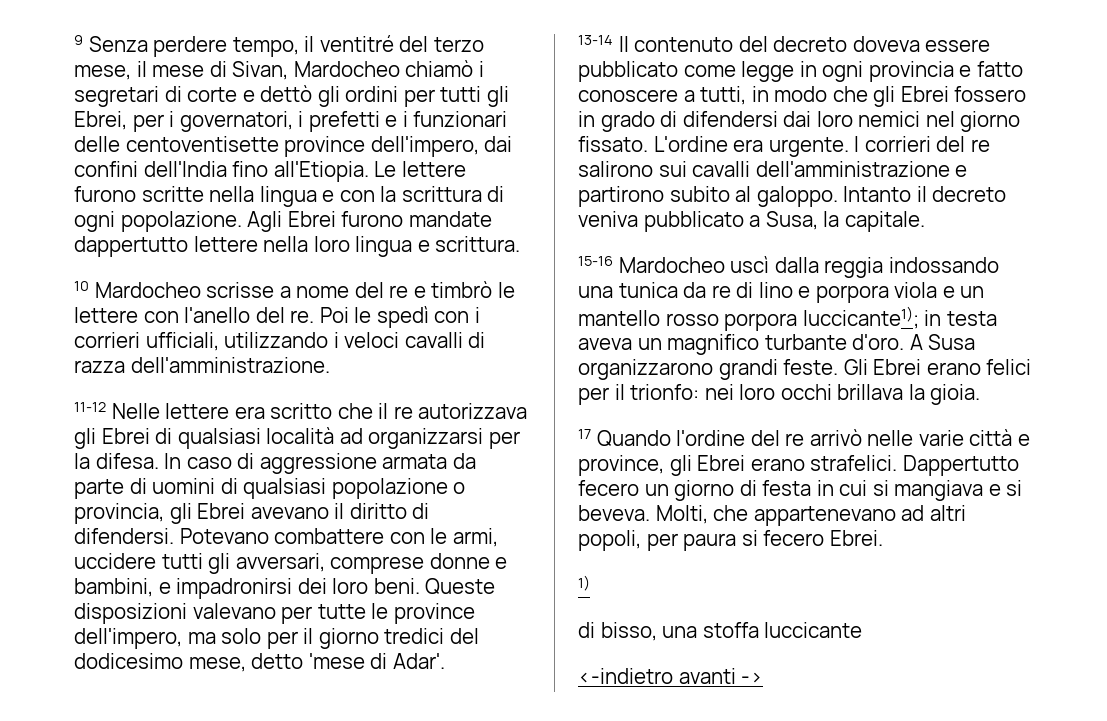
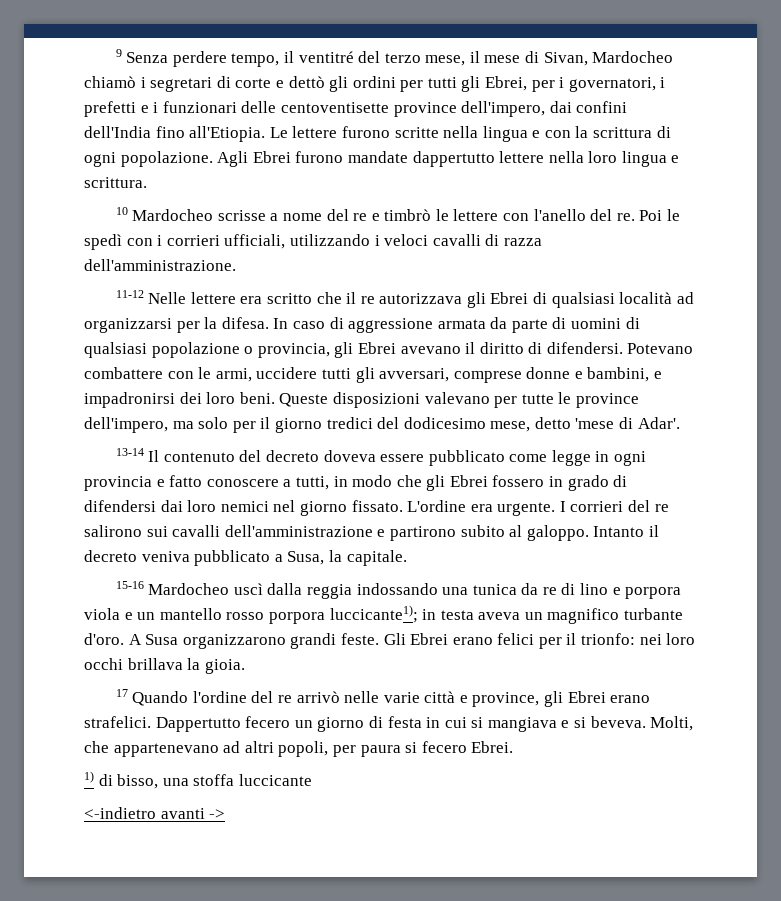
- 1)
- di bisso, una stoffa luccicante
+ 1) di bisso, una stoffa luccicante

